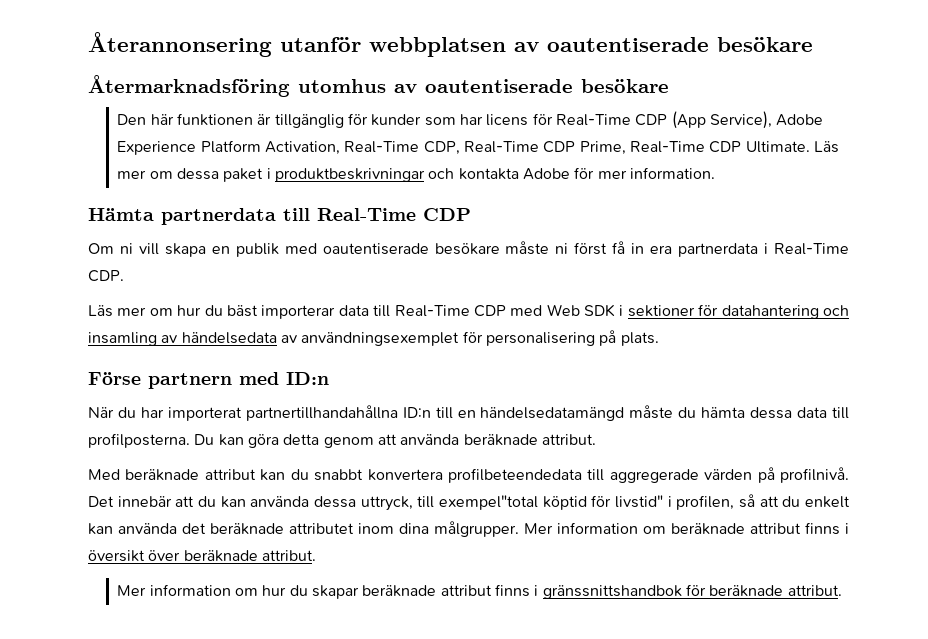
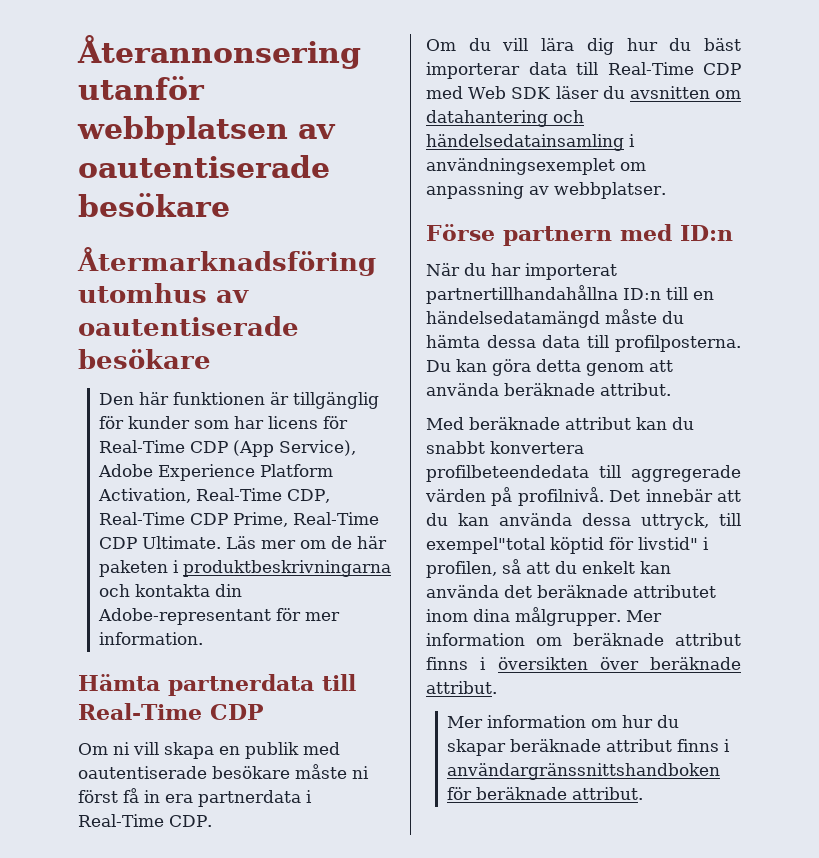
- Läs mer om dessa paket i produktbeskrivningar och kontakta Adobe för mer information.
+ Läs mer om de här paketen i produktbeskrivningarna och kontakta din Adobe-representant för mer information.
- Läs mer om hur du bäst importerar data till Real-Time CDP med Web SDK i sektioner för datahantering och insamling av händelsedata av användningsexemplet för personalisering på plats.
+ Om du vill lära dig hur du bäst importerar data till Real-Time CDP med Web SDK läser du avsnitten om datahantering och händelsedatainsamling i användningsexemplet om anpassning av webbplatser.
- Mer information om beräknade attribut finns i översikt över beräknade attribut.
+ Mer information om beräknade attribut finns i översikten över beräknade attribut.
- Mer information om hur du skapar beräknade attribut finns i gränssnittshandbok för beräknade attribut.
+ Mer information om hur du skapar beräknade attribut finns i användargränssnittshandboken för beräknade attribut.

